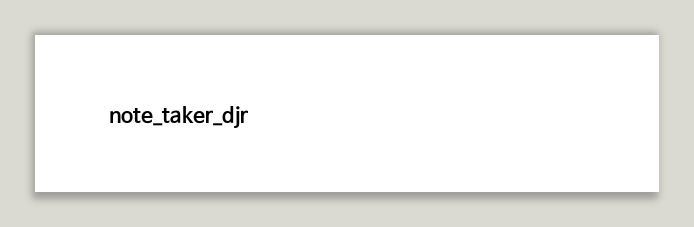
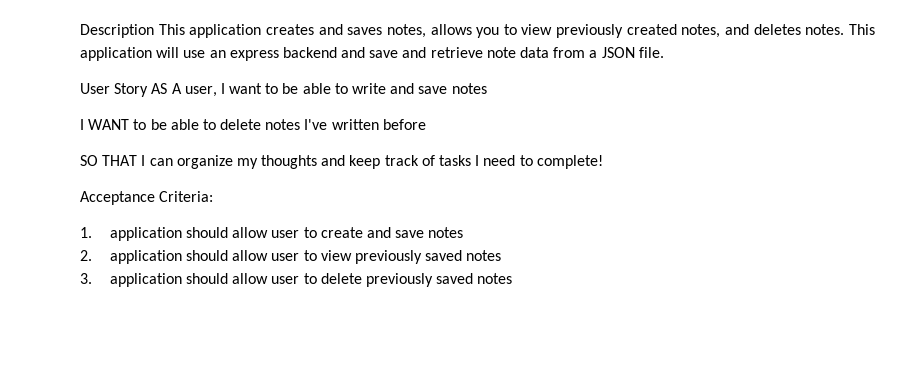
- note_taker_djr
+ Description This application creates and saves notes, allows you to view previously created notes, and deletes notes. This application will use an express backend and save and retrieve note data from a JSON file.
+ User Story AS A user, I want to be able to write and save notes
+ I WANT to be able to delete notes I've written before
+ SO THAT I can organize my thoughts and keep track of tasks I need to complete!
+ Acceptance Criteria:
+ 1. application should allow user to create and save notes
+ 2. application should allow user to view previously saved notes
+ 3. application should allow user to delete previously saved notes

